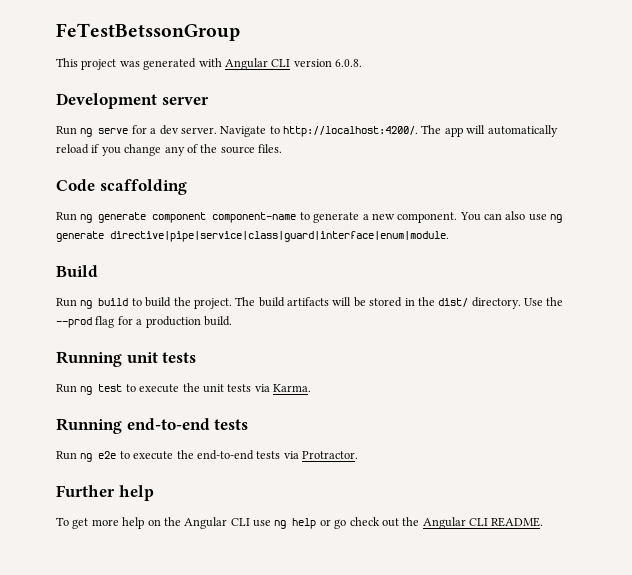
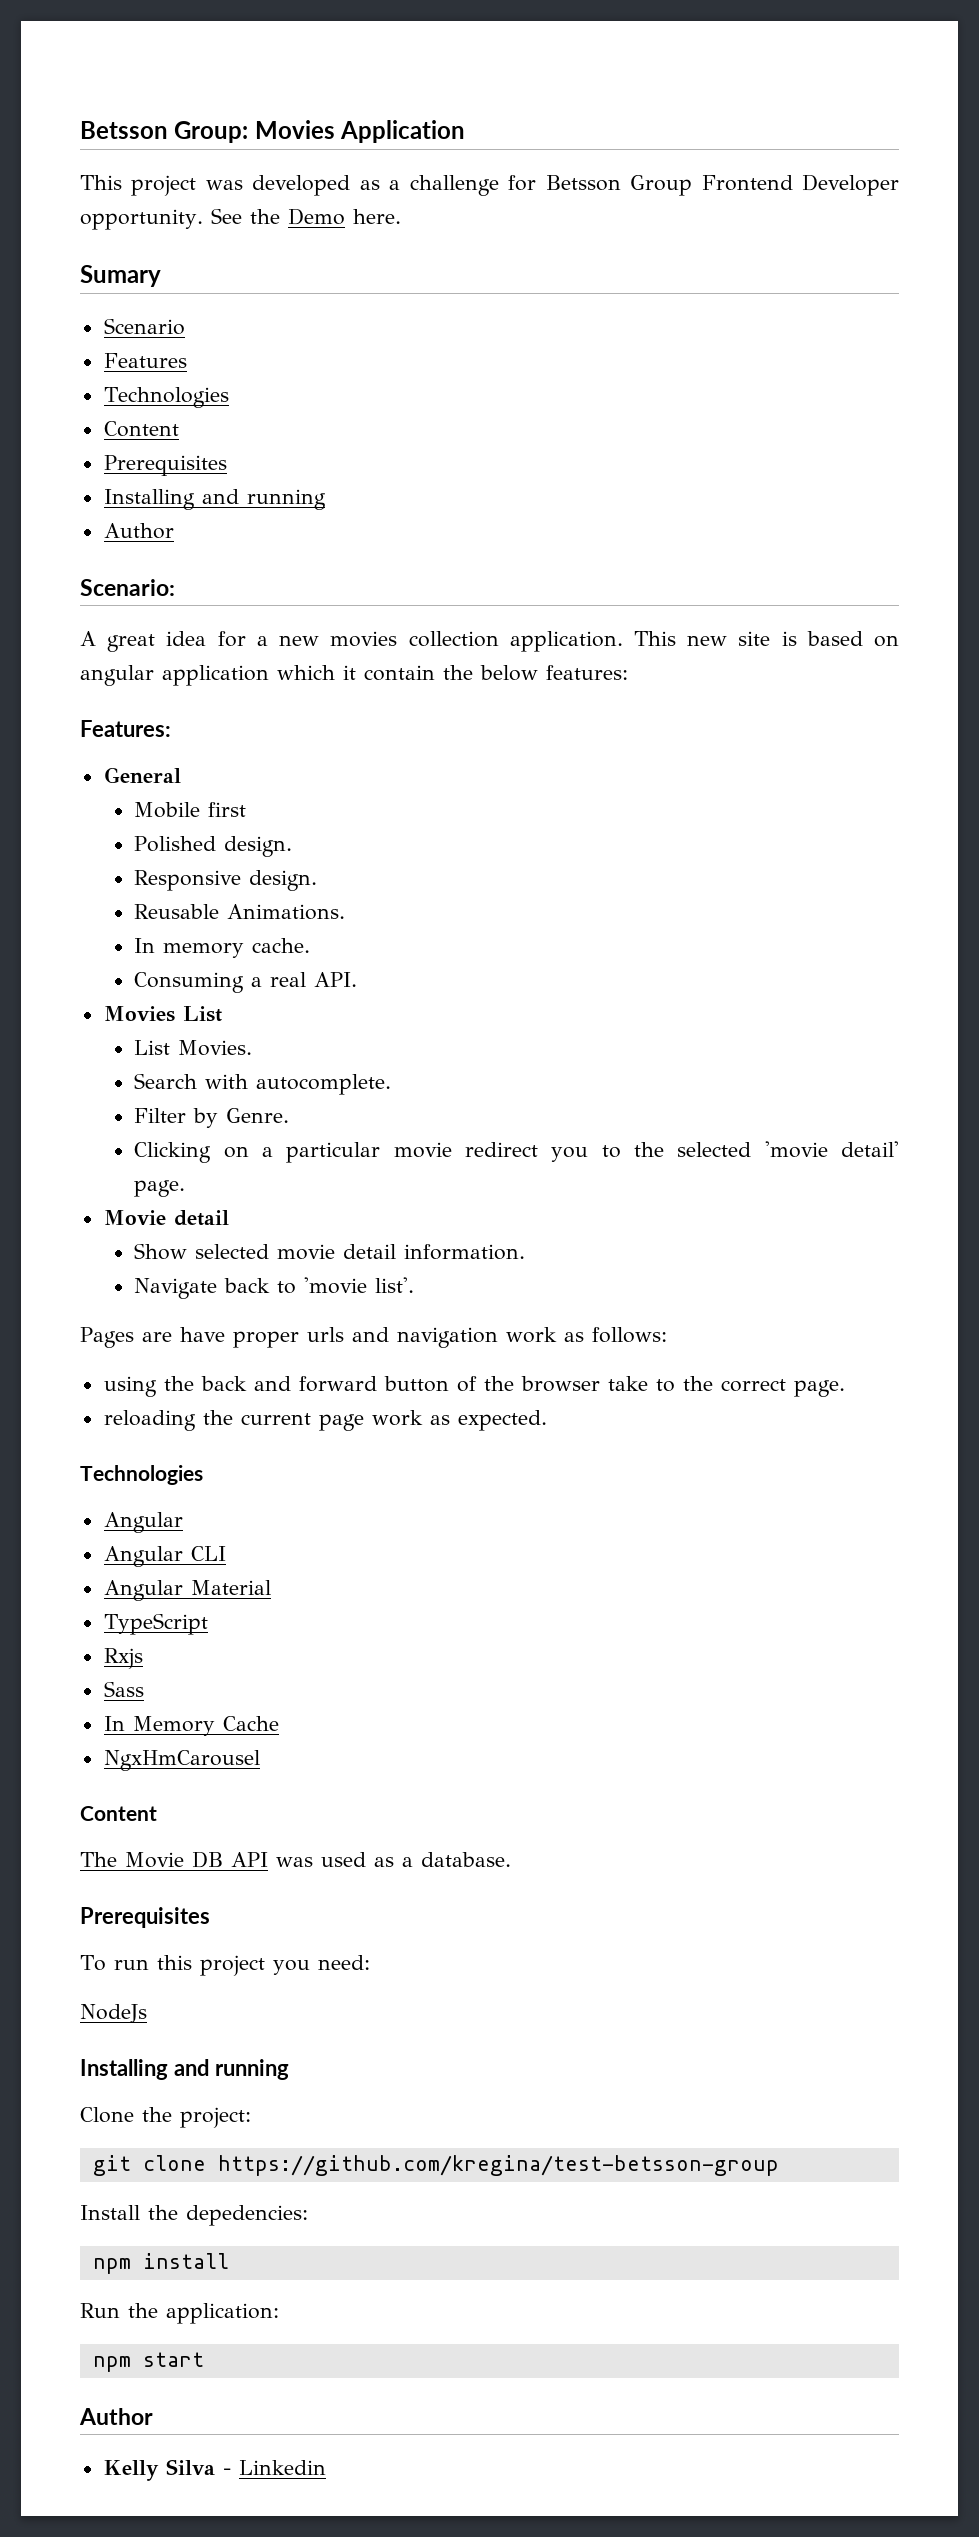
- FeTestBetssonGroup
+ Betsson Group: Movies Application
- This project was generated with Angular CLI version 6.0.8.
- Development server
- Run ng serve for a dev server. Navigate to http://localhost:4200/. The app will automatically reload if you change any of the source files.
- Code scaffolding
- Run ng generate component component-name to generate a new component. You can also use ng generate directive|pipe|service|class|guard|interface|enum|module.
- Build
- Run ng build to build the project. The build artifacts will be stored in the dist/ directory. Use the --prod flag for a production build.
- Running unit tests
- Run ng test to execute the unit tests via Karma.
- Running end-to-end tests
- Run ng e2e to execute the end-to-end tests via Protractor.
- Further help
- To get more help on the Angular CLI use ng help or go check out the Angular CLI README.
+ This project was developed as a challenge for Betsson Group Frontend Developer opportunity. See the Demo here.
+ Sumary
+ Scenario
+ Features
+ Technologies
+ Content
+ Prerequisites
+ Installing and running
+ Author
+ Scenario:
+ A great idea for a new movies collection application. This new site is based on angular application which it contain the below features:
+ Features:
+ General
+ Mobile first
+ Polished design.
+ Responsive design.
+ Reusable Animations.
+ In memory cache.
+ Consuming a real API.
+ Movies List
+ List Movies.
+ Search with autocomplete.
+ Filter by Genre.
+ Clicking on a particular movie redirect you to the selected 'movie detail' page.
+ Movie detail
+ Show selected movie detail information.
+ Navigate back to 'movie list'.
+ Pages are have proper urls and navigation work as follows:
+ using the back and forward button of the browser take to the correct page.
+ reloading the current page work as expected.
+ Technologies
+ Angular
+ Angular CLI
+ Angular Material
+ TypeScript
+ Rxjs
+ Sass
+ In Memory Cache
+ NgxHmCarousel
+ Content
+ The Movie DB API was used as a database.
+ Prerequisites
+ To run this project you need:
+ NodeJs
+ Installing and running
+ Clone the project:
+ git clone https://github.com/kregina/test-betsson-group
+ Install the depedencies:
+ npm install
+ Run the application:
+ npm start
+ Author
+ Kelly Silva - Linkedin

